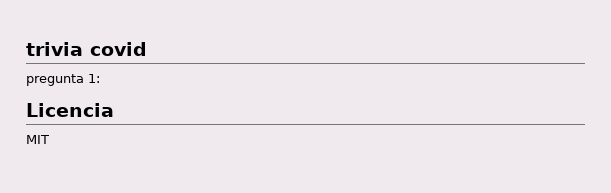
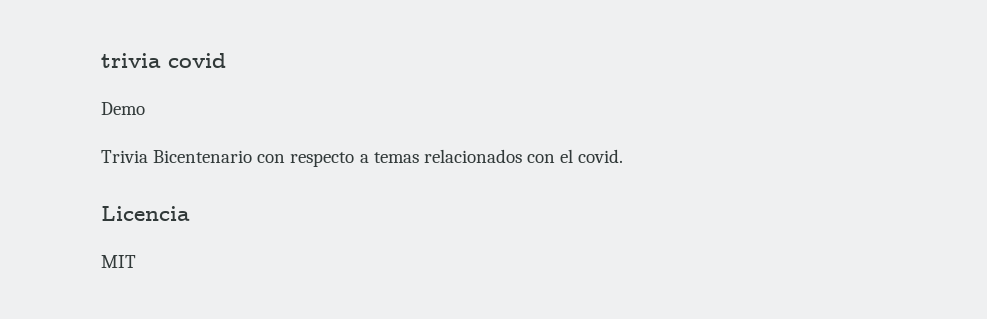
- pregunta 1:
+ Demo
+ Trivia Bicentenario con respecto a temas relacionados con el covid.

